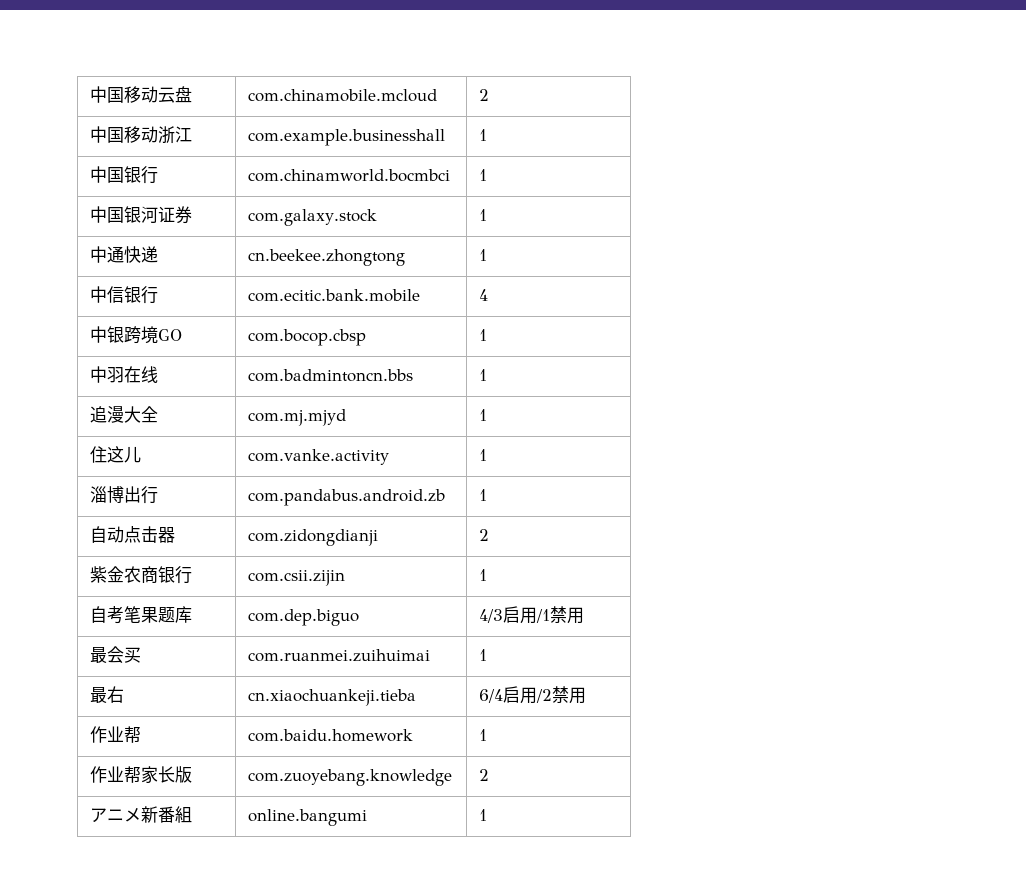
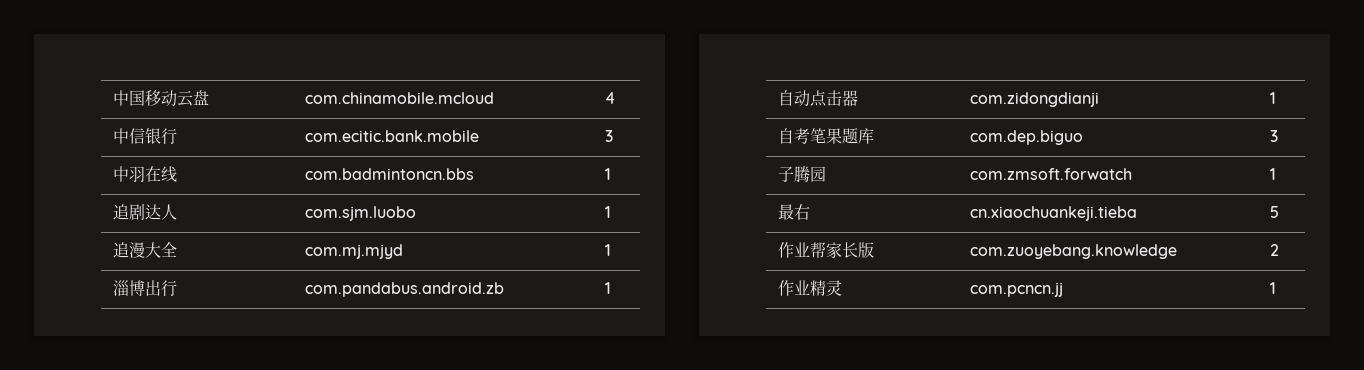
- 中国移动云盘 | com.chinamobile.mcloud | 2
- 中国移动浙江 | com.example.businesshall | 1
- 中国银行 | com.chinamworld.bocmbci | 1
- 中国银河证券 | com.galaxy.stock | 1
- 中通快递 | cn.beekee.zhongtong | 1
- 中信银行 | com.ecitic.bank.mobile | 4
- 中银跨境GO | com.bocop.cbsp | 1
+ 中国移动云盘 | com.chinamobile.mcloud | 4
+ 中信银行 | com.ecitic.bank.mobile | 3
+ 追剧达人 | com.sjm.luobo | 1
- 住这儿 | com.vanke.activity | 1
- 自动点击器 | com.zidongdianji | 2
- 紫金农商银行 | com.csii.zijin | 1
+ 自动点击器 | com.zidongdianji | 1
- 自考笔果题库 | com.dep.biguo | 4/3启用/1禁用
- 最会买 | com.ruanmei.zuihuimai | 1
- 最右 | cn.xiaochuankeji.tieba | 6/4启用/2禁用
- 作业帮 | com.baidu.homework | 1
+ 自考笔果题库 | com.dep.biguo | 3
+ 子腾园 | com.zmsoft.forwatch | 1
+ 最右 | cn.xiaochuankeji.tieba | 5
- アニメ新番組 | online.bangumi | 1
+ 作业精灵 | com.pcncn.jj | 1

